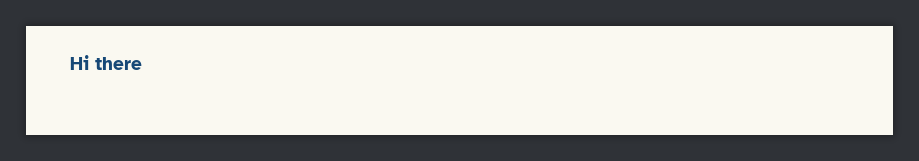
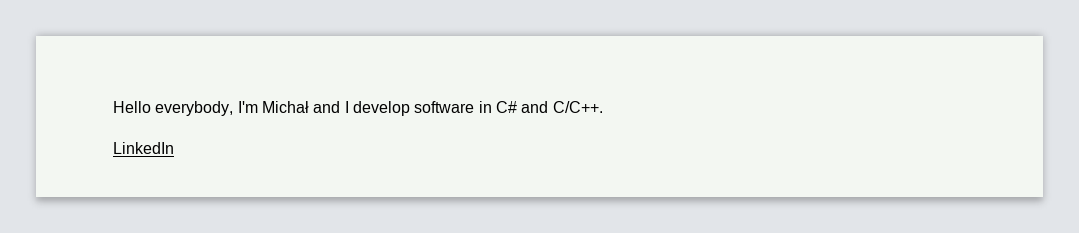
- Hi there
+ Hello everybody, I'm Michał and I develop software in C# and C/C++.
+ LinkedIn

